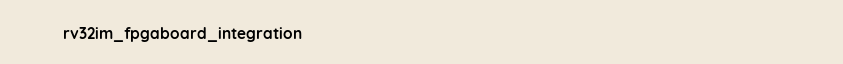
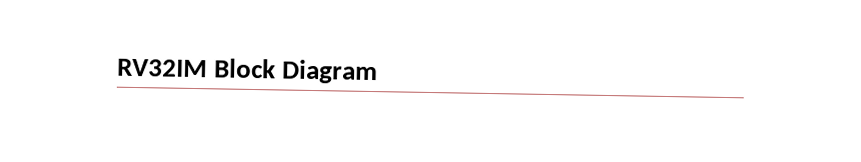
- rv32im_fpgaboard_integration
+ RV32IM Block Diagram

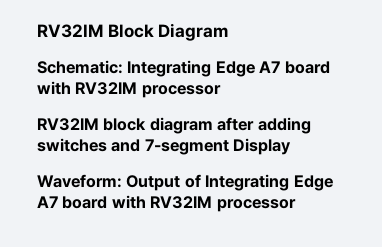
+ Schematic: Integrating Edge A7 board with RV32IM processor
+ RV32IM block diagram after adding switches and 7-segment Display
+ Waveform: Output of Integrating Edge A7 board with RV32IM processor

